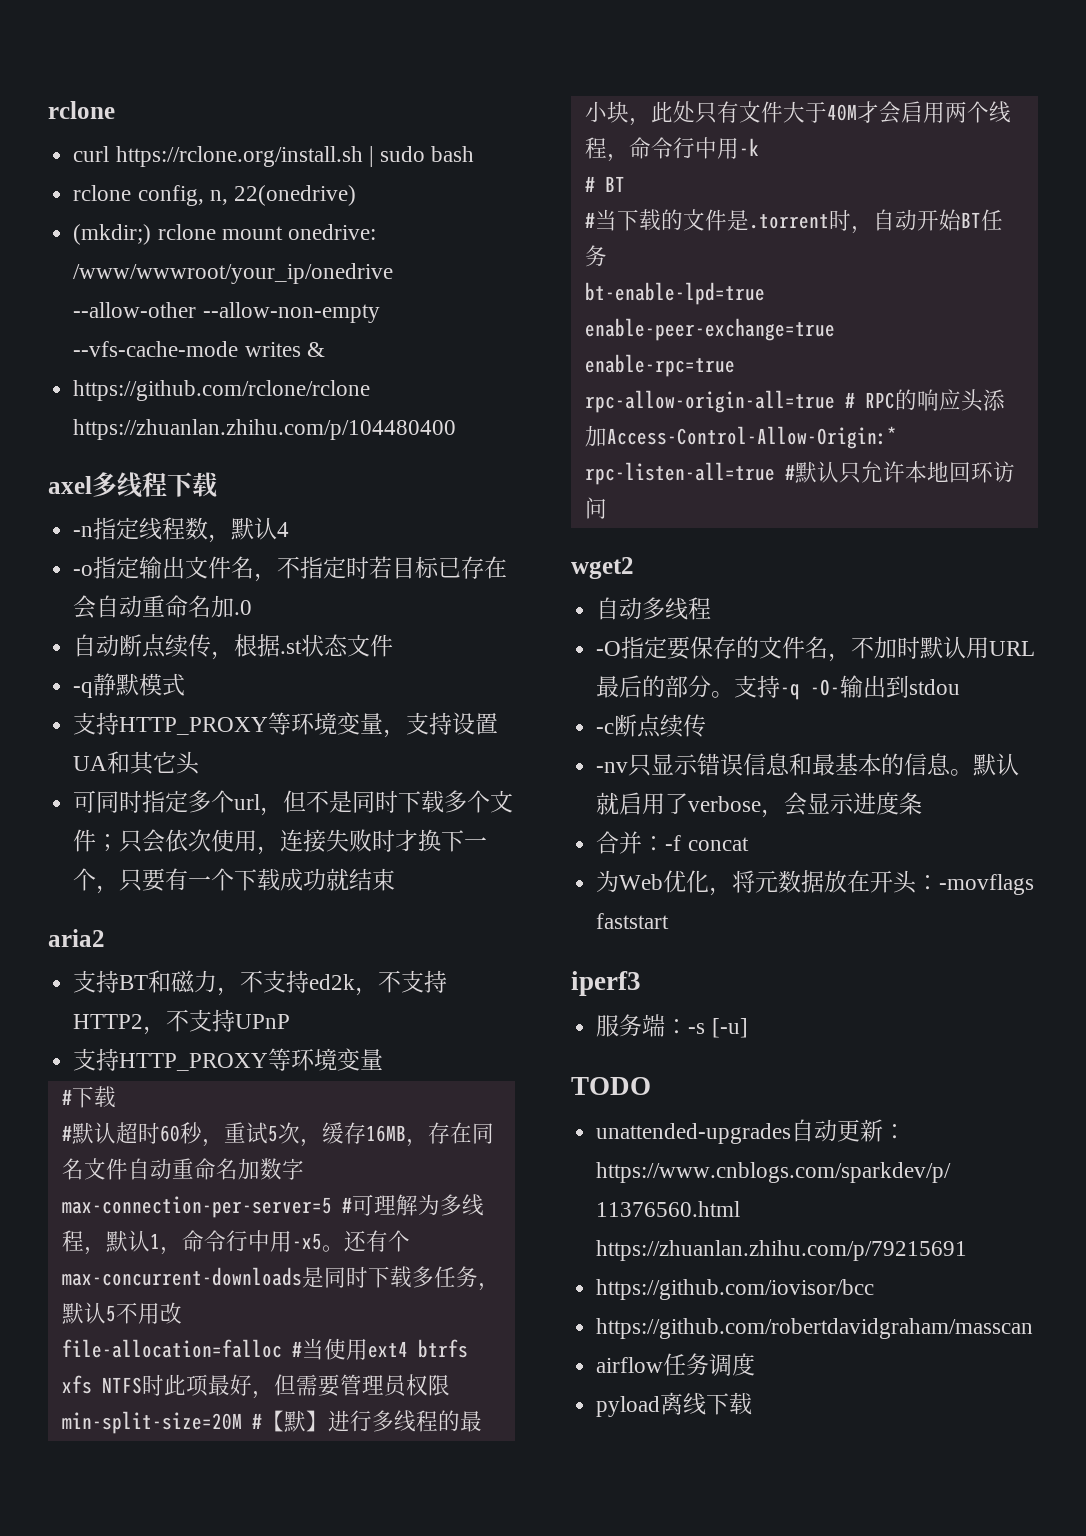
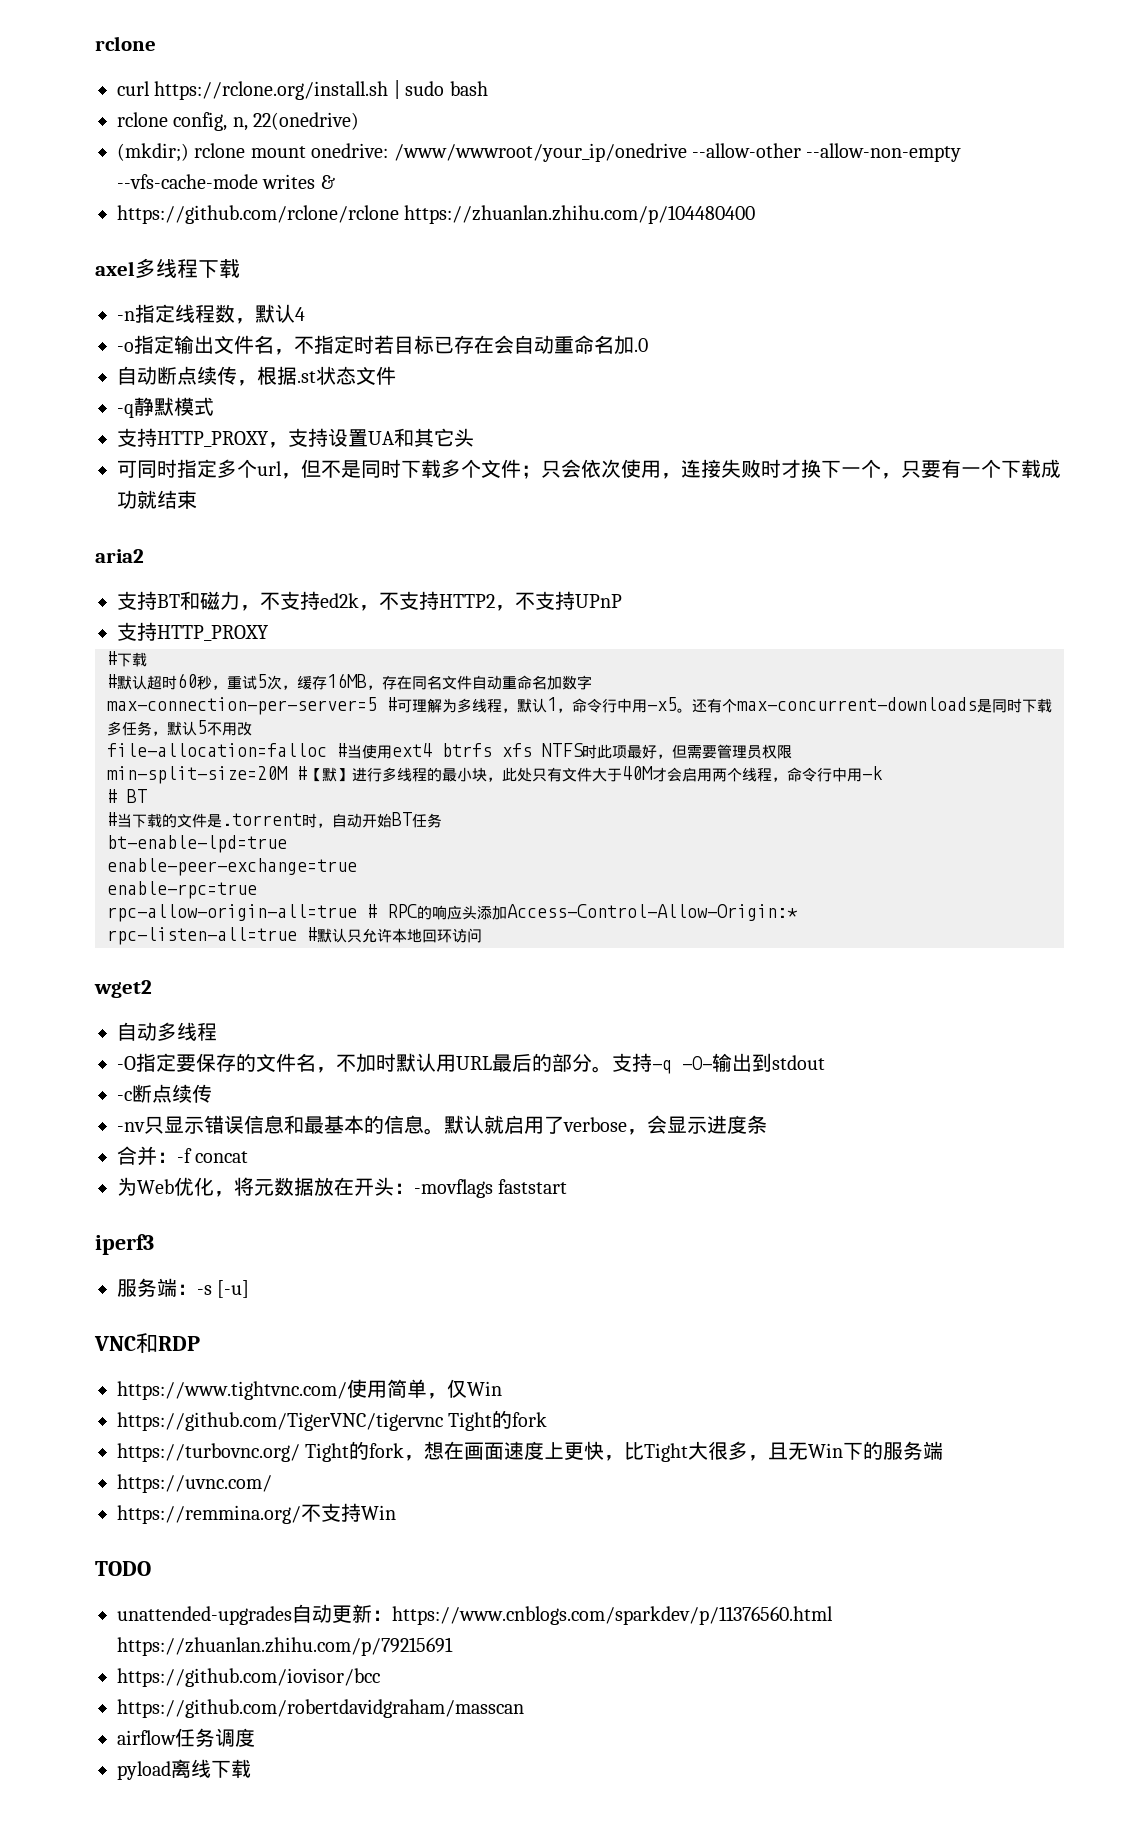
- 支持HTTP_PROXY等环境变量，支持设置UA和其它头
+ 支持HTTP_PROXY，支持设置UA和其它头
  支持BT和磁力，不支持ed2k，不支持HTTP2，不支持UPnP
- 支持HTTP_PROXY等环境变量
+ 支持HTTP_PROXY
- 支持-q -O-输出到stdou
+ 支持-q -O-输出到stdout
+ VNC和RDP
+ https://www.tightvnc.com/使用简单，仅Win
+ https://github.com/TigerVNC/tigervnc Tight的fork
+ https://turbovnc.org/ Tight的fork，想在画面速度上更快，比Tight大很多，且无Win下的服务端
+ https://uvnc.com/
+ https://remmina.org/不支持Win

